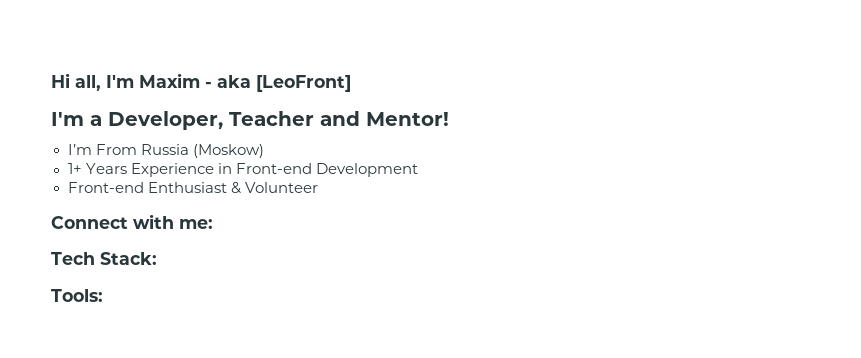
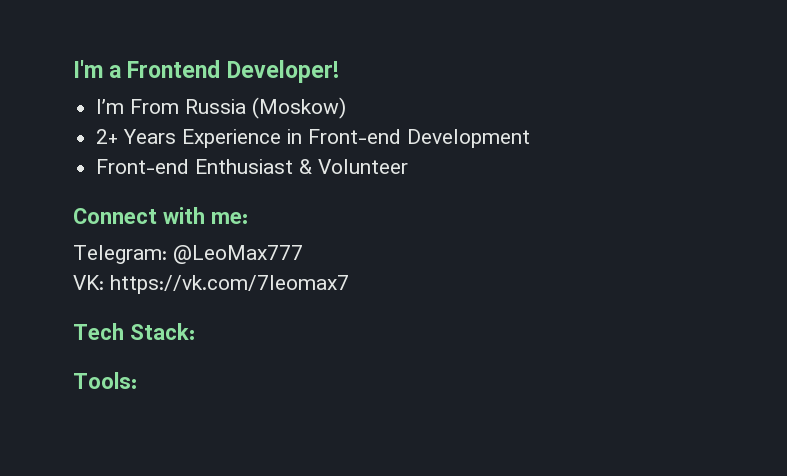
- Hi all, I'm Maxim - aka [LeoFront]
- I'm a Developer, Teacher and Mentor!
+ I'm a Frontend Developer!
- 1+ Years Experience in Front-end Development
+ 2+ Years Experience in Front-end Development
+ Telegram: @LeoMax777
+ VK: https://vk.com/7leomax7

